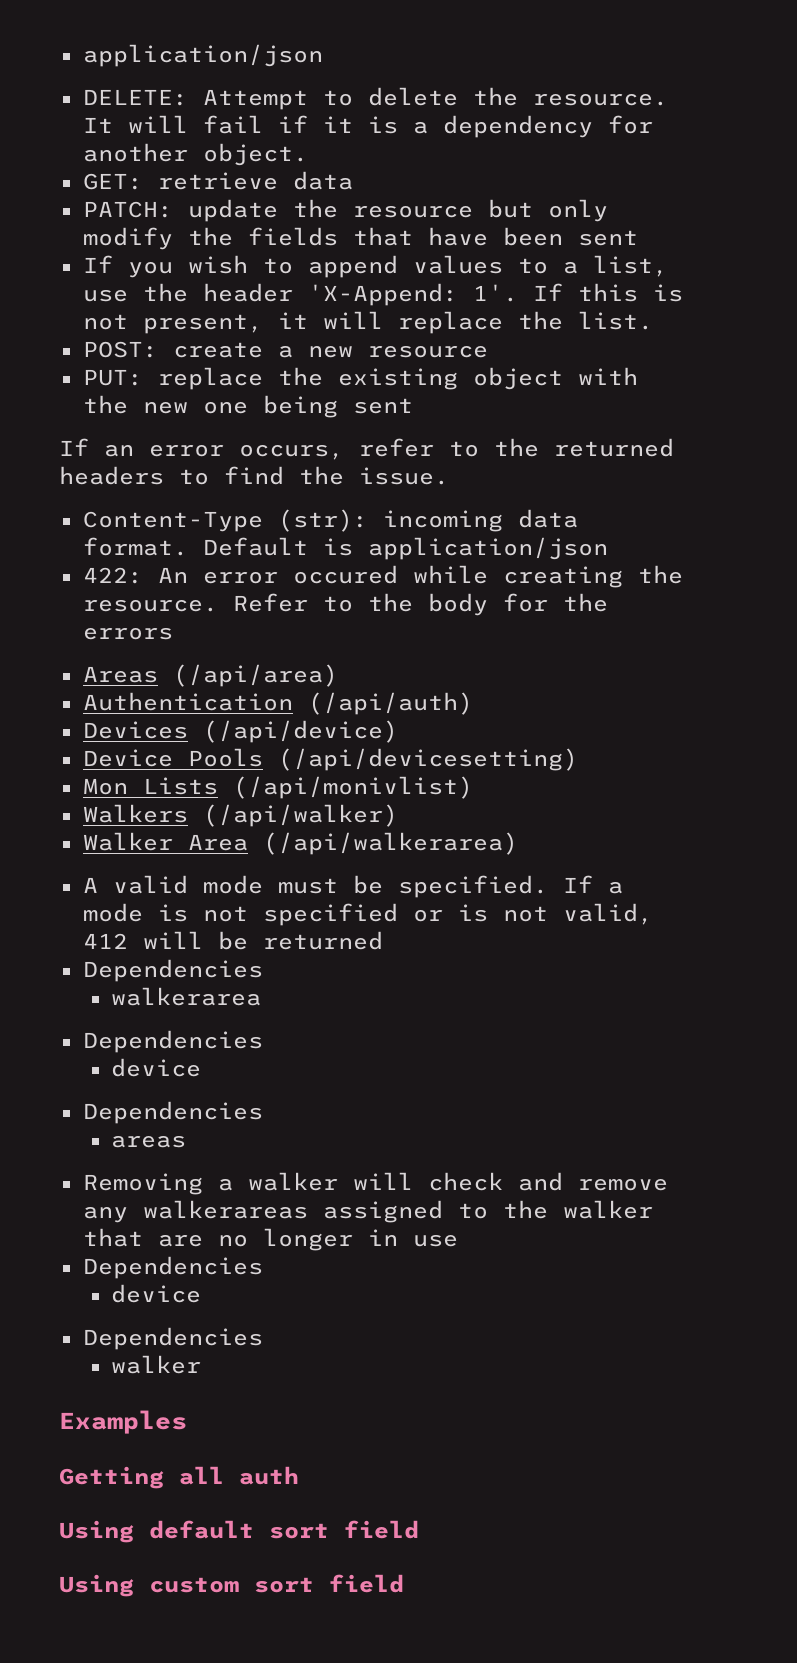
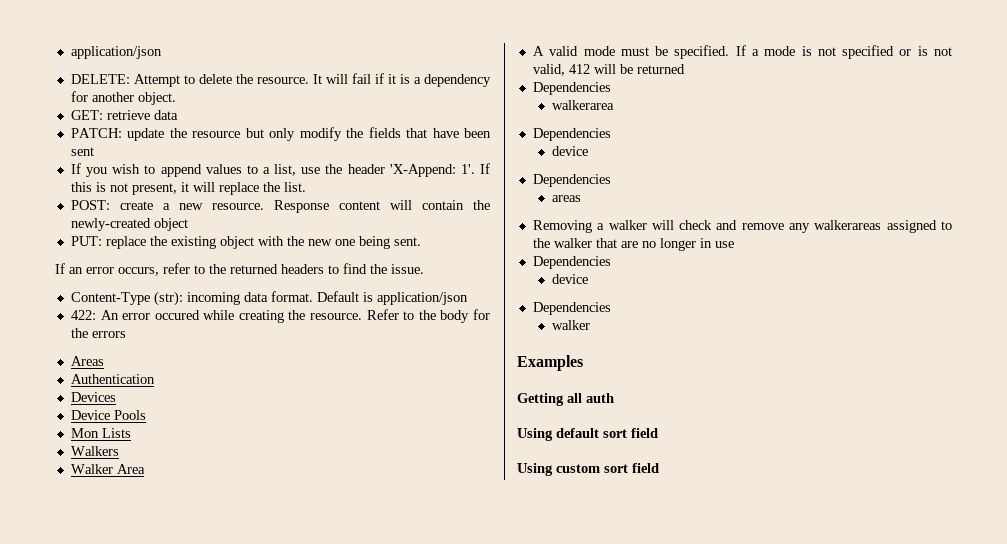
- POST: create a new resource
+ POST: create a new resource. Response content will contain the newly-created object
- PUT: replace the existing object with the new one being sent
+ PUT: replace the existing object with the new one being sent.
- Areas (/api/area)
+ Areas
- Authentication (/api/auth)
+ Authentication
- Devices (/api/device)
+ Devices
- Device Pools (/api/devicesetting)
+ Device Pools
- Mon Lists (/api/monivlist)
+ Mon Lists
- Walkers (/api/walker)
+ Walkers
- Walker Area (/api/walkerarea)
+ Walker Area

